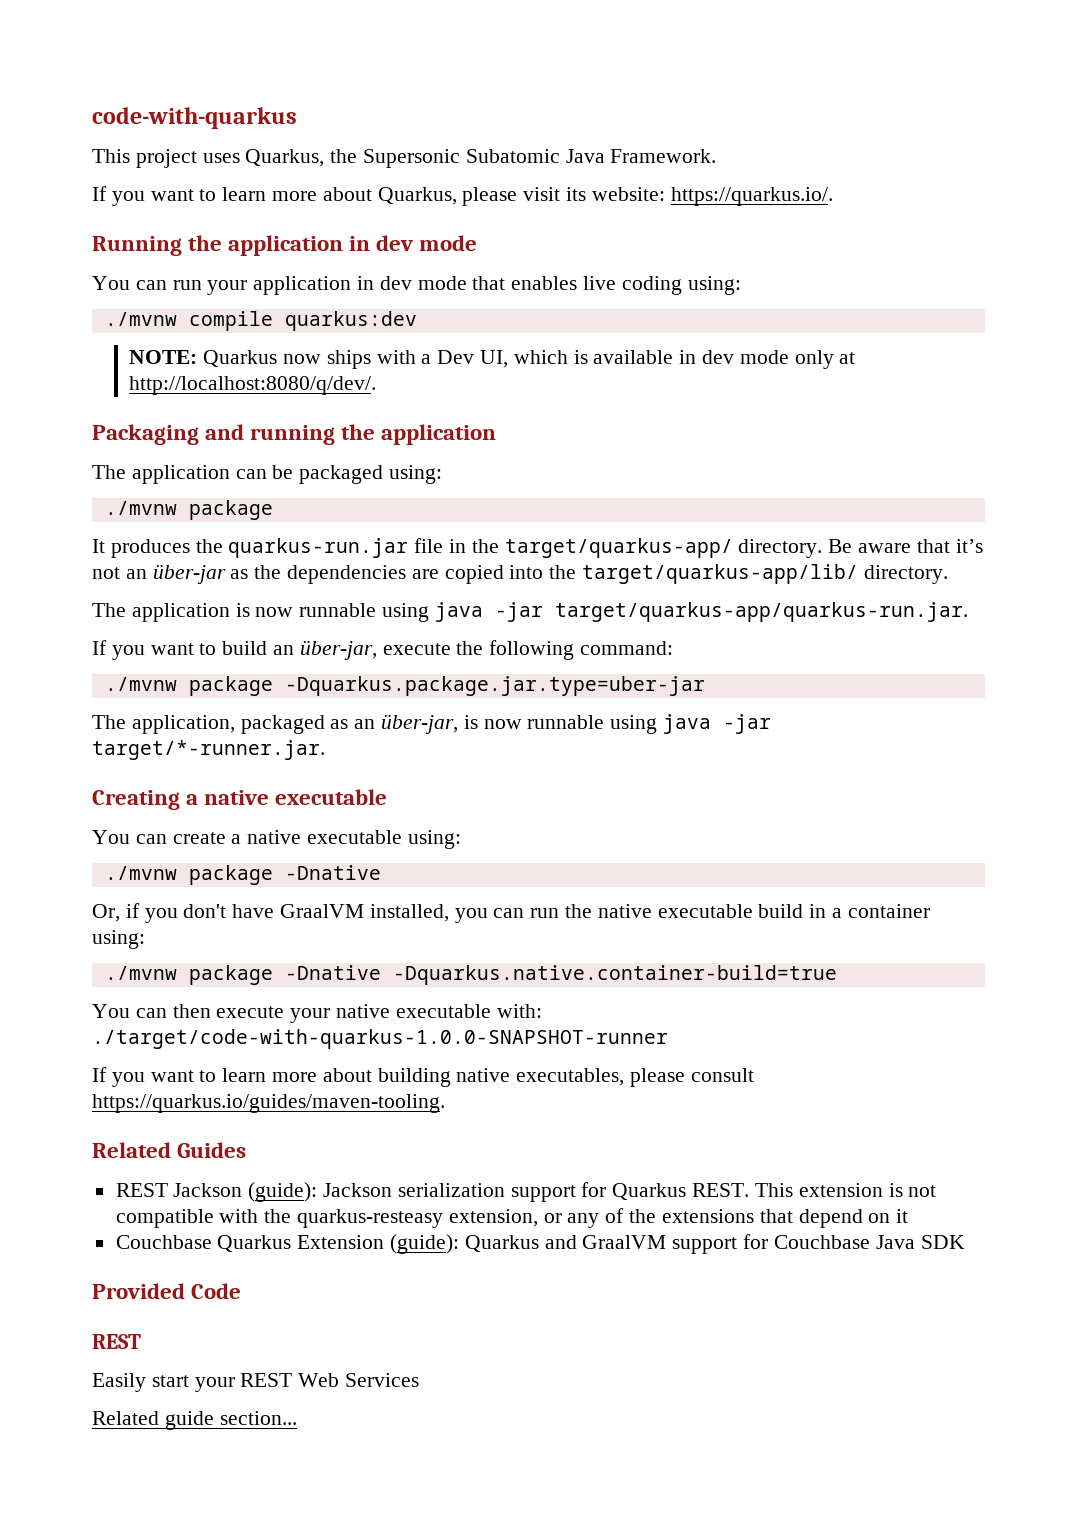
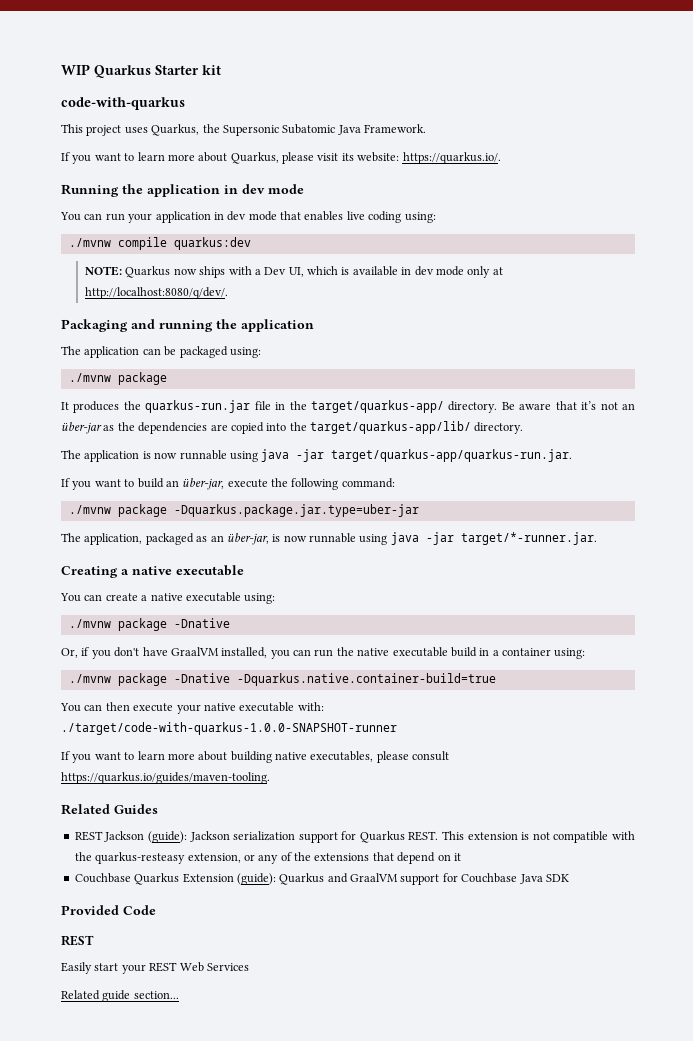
+ WIP Quarkus Starter kit

